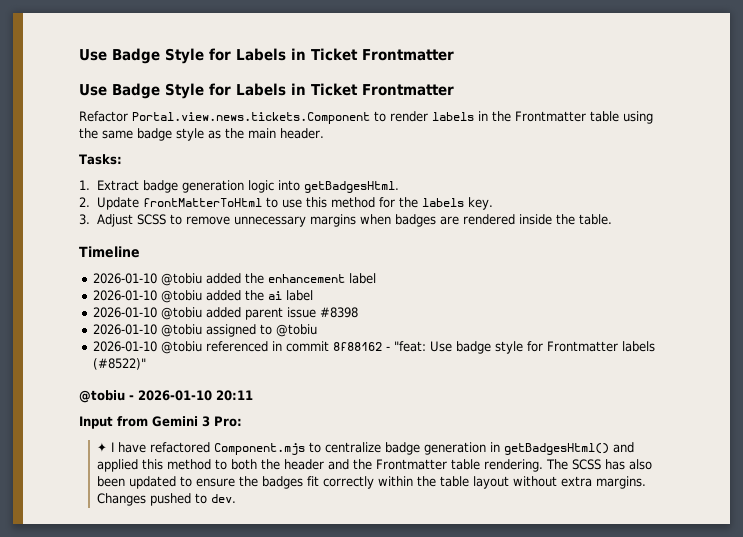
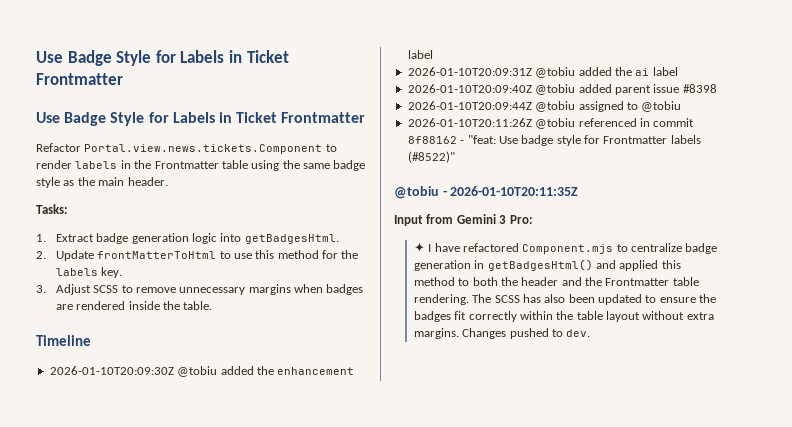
- 2026-01-10 @tobiu added the enhancement label
+ 2026-01-10T20:09:30Z @tobiu added the enhancement label
- 2026-01-10 @tobiu added the ai label
+ 2026-01-10T20:09:31Z @tobiu added the ai label
- 2026-01-10 @tobiu added parent issue #8398
+ 2026-01-10T20:09:40Z @tobiu added parent issue #8398
- 2026-01-10 @tobiu assigned to @tobiu
+ 2026-01-10T20:09:44Z @tobiu assigned to @tobiu
- 2026-01-10 @tobiu referenced in commit 8f88162 - "feat: Use badge style for Frontmatter labels (#8522)"
+ 2026-01-10T20:11:26Z @tobiu referenced in commit 8f88162 - "feat: Use badge style for Frontmatter labels (#8522)"
- @tobiu - 2026-01-10 20:11
+ @tobiu - 2026-01-10T20:11:35Z

